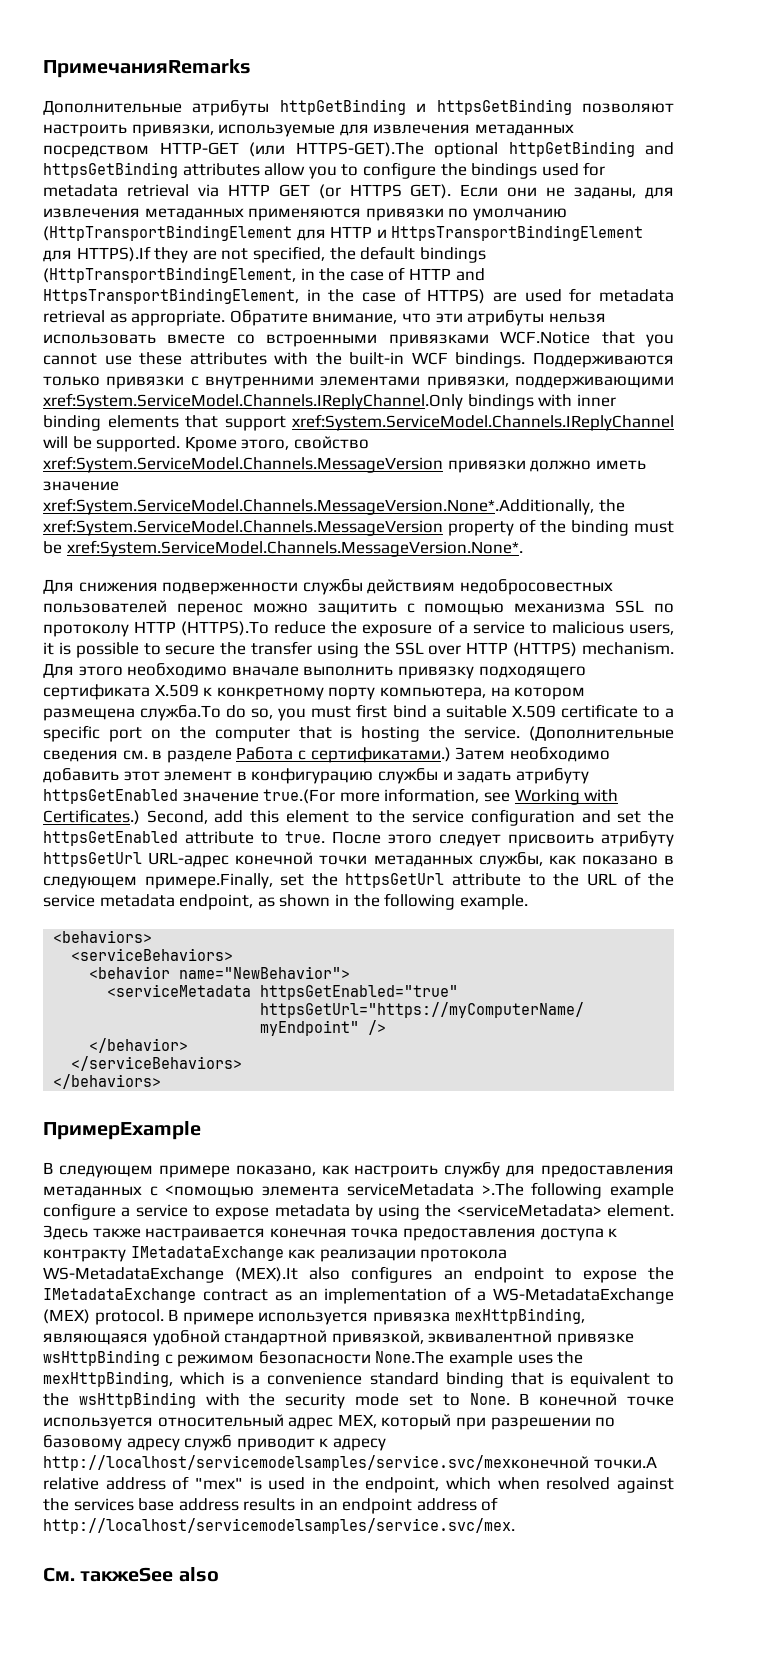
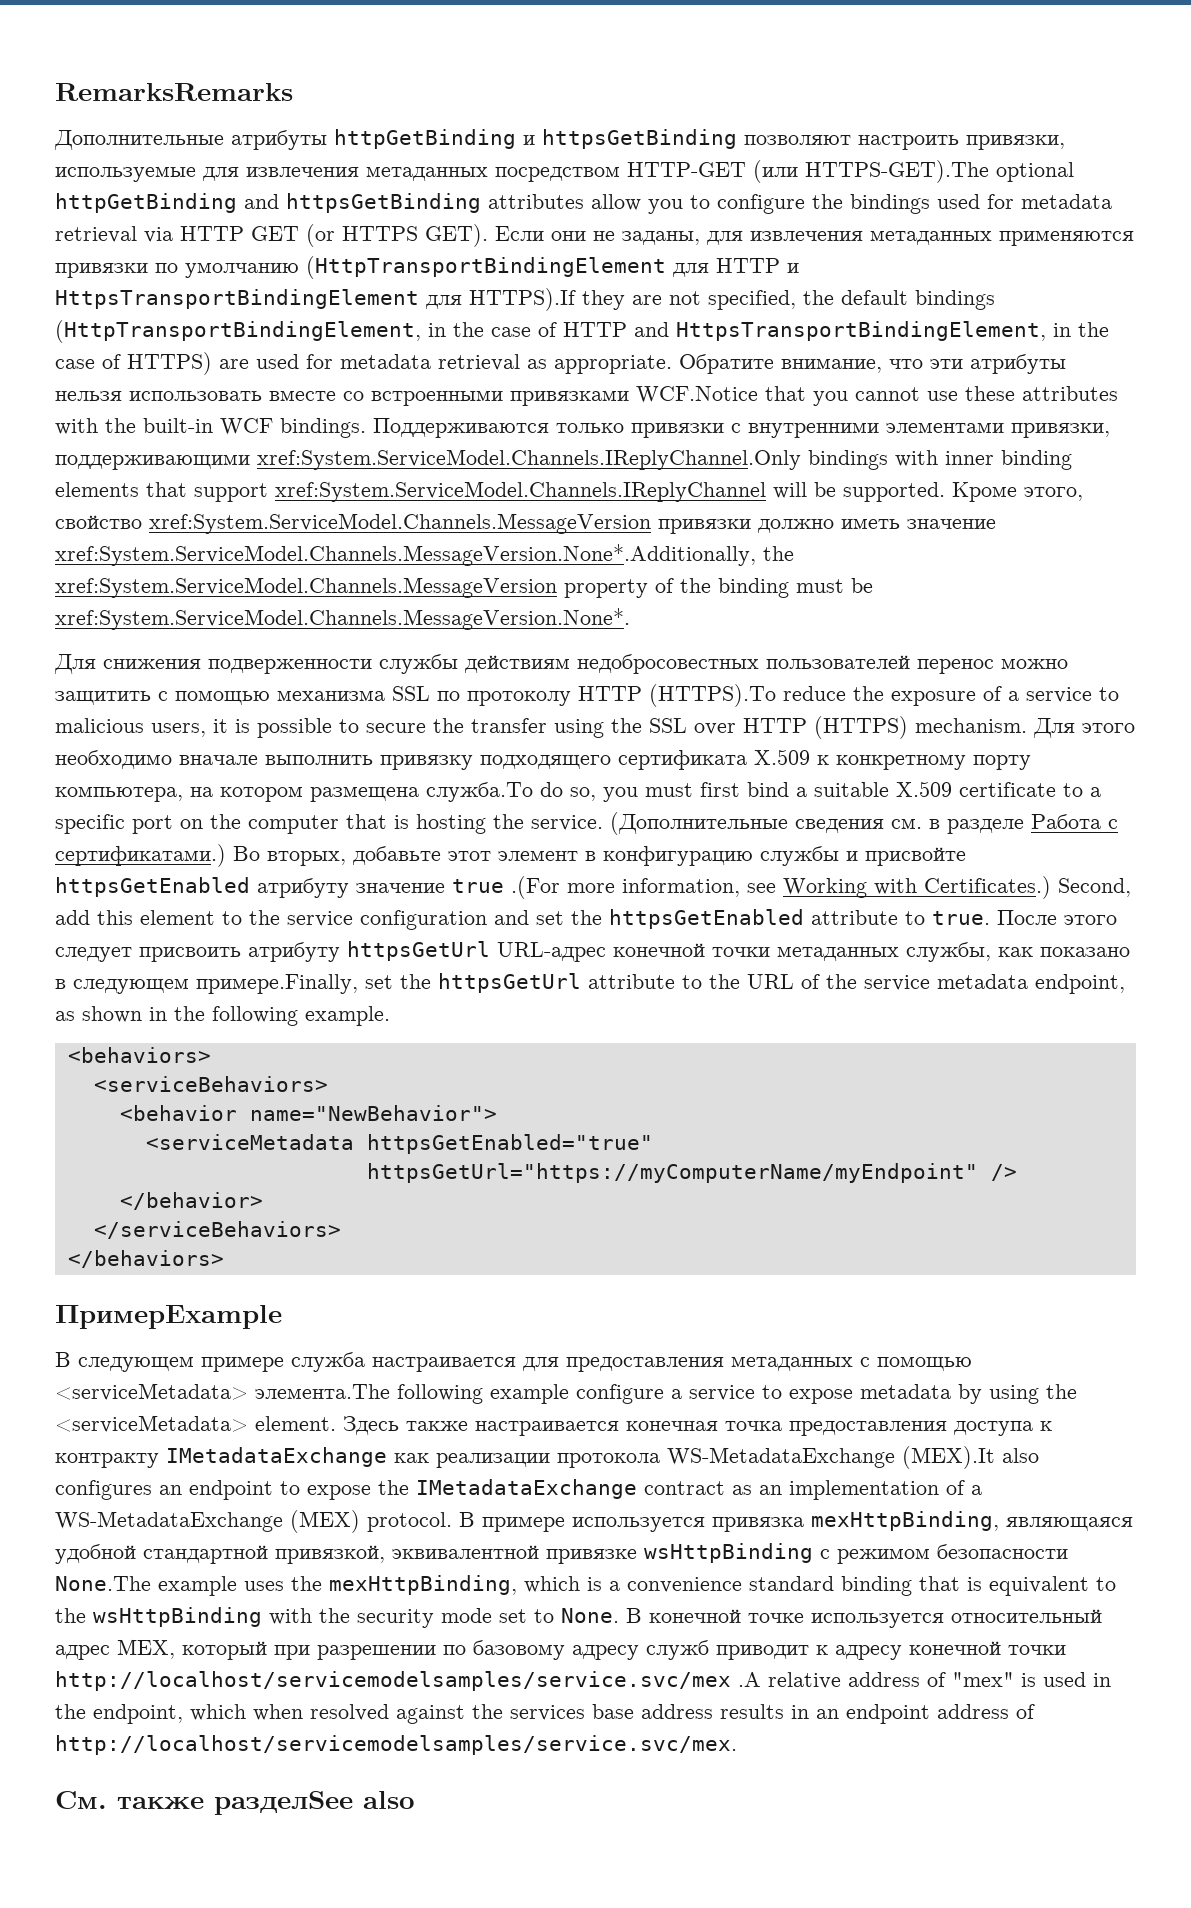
- ПримечанияRemarks
+ RemarksRemarks
- Затем необходимо добавить этот элемент в конфигурацию службы и задать атрибуту httpsGetEnabled значение true.(For more information, see Working with Certificates.)
+ Во вторых, добавьте этот элемент в конфигурацию службы и присвойте httpsGetEnabled атрибуту значение true .(For more information, see Working with Certificates.)
- В следующем примере показано, как настроить службу для предоставления метаданных с <помощью элемента serviceMetadata >.The following example configure a service to expose metadata by using the <serviceMetadata> element.
+ В следующем примере служба настраивается для предоставления метаданных с помощью <serviceMetadata> элемента.The following example configure a service to expose metadata by using the <serviceMetadata> element.
- В конечной точке используется относительный адрес MEX, который при разрешении по базовому адресу служб приводит к адресу http://localhost/servicemodelsamples/service.svc/mexконечной точки.A relative address of "mex" is used in the endpoint, which when resolved against the services base address results in an endpoint address of http://localhost/servicemodelsamples/service.svc/mex.
+ В конечной точке используется относительный адрес MEX, который при разрешении по базовому адресу служб приводит к адресу конечной точки http://localhost/servicemodelsamples/service.svc/mex .A relative address of "mex" is used in the endpoint, which when resolved against the services base address results in an endpoint address of http://localhost/servicemodelsamples/service.svc/mex.
- См. такжеSee also
+ См. также разделSee also

